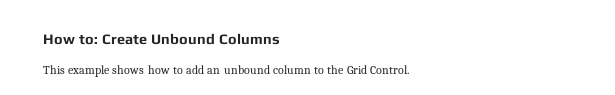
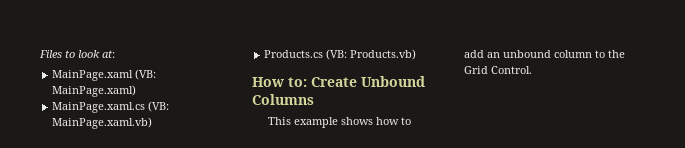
+ Files to look at:
+ MainPage.xaml (VB: MainPage.xaml)
+ MainPage.xaml.cs (VB: MainPage.xaml.vb)
+ Products.cs (VB: Products.vb)

